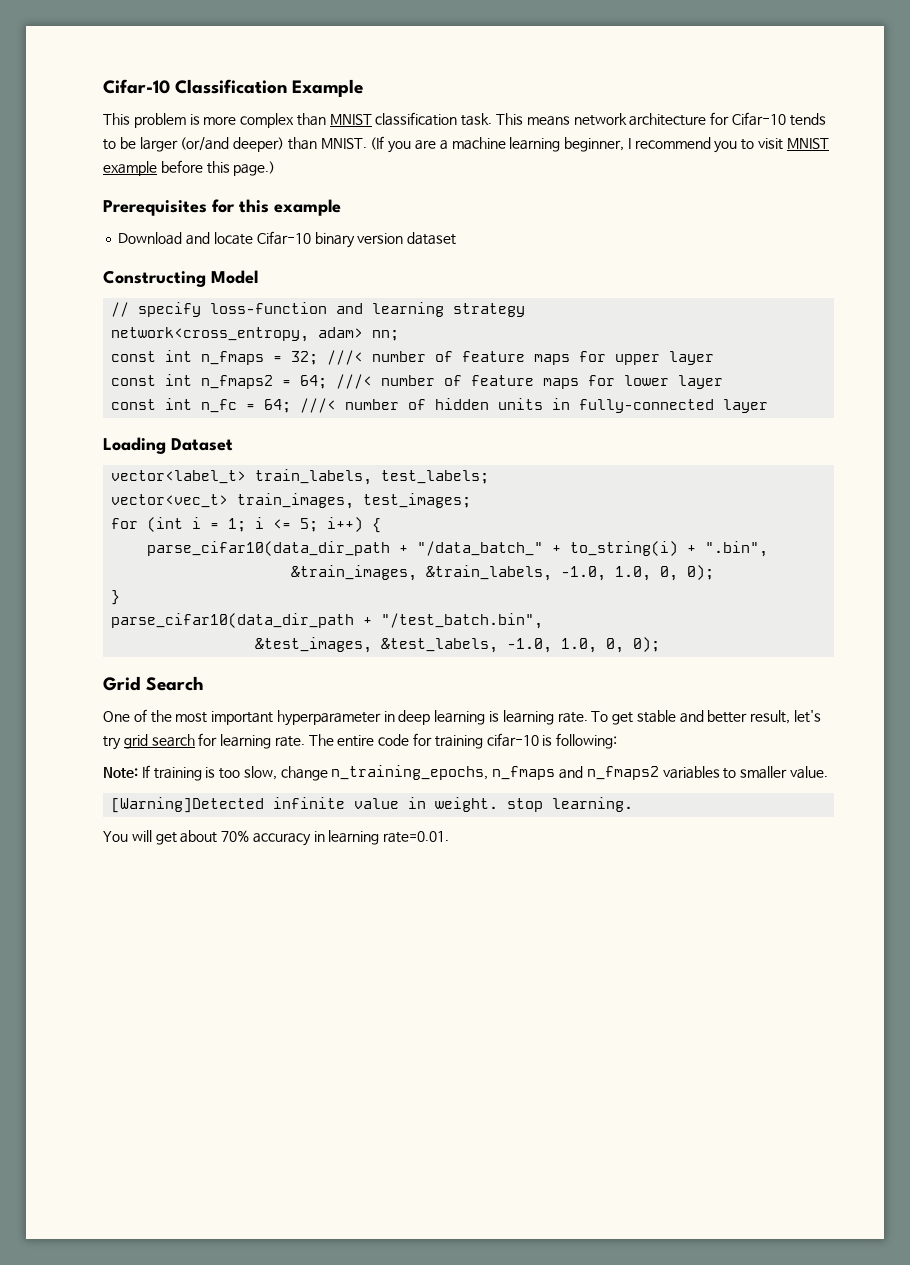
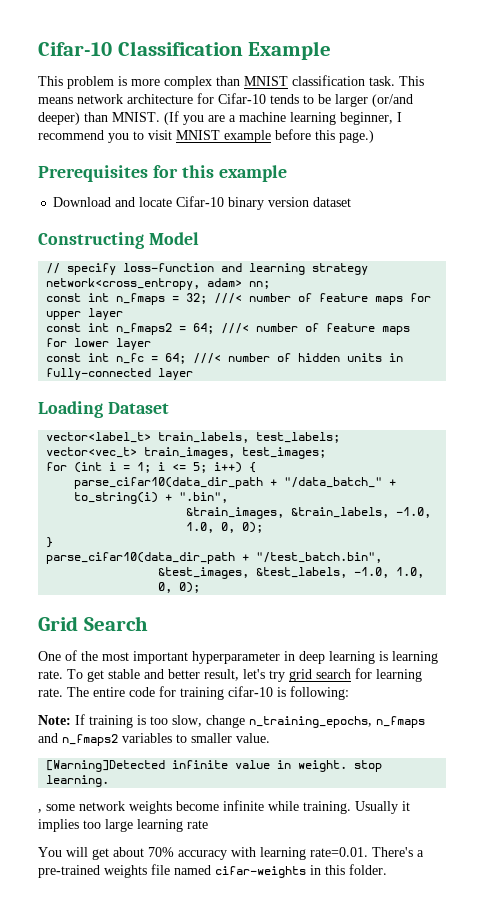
+ , some network weights become infinite while training. Usually it implies too large learning rate
- You will get about 70% accuracy in learning rate=0.01.
+ You will get about 70% accuracy with learning rate=0.01. There's a pre-trained weights file named cifar-weights in this folder.

